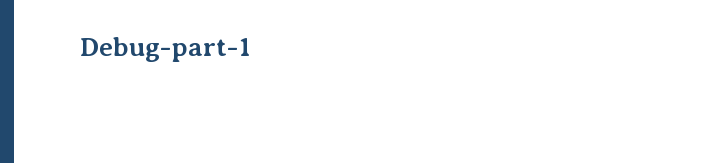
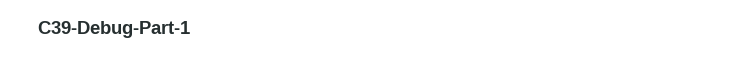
- Debug-part-1
+ C39-Debug-Part-1

